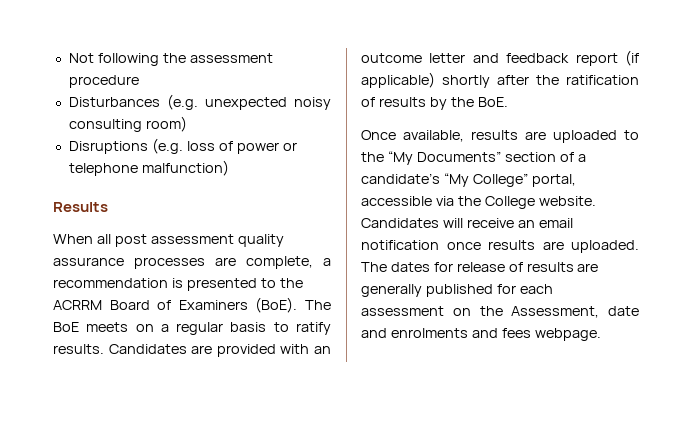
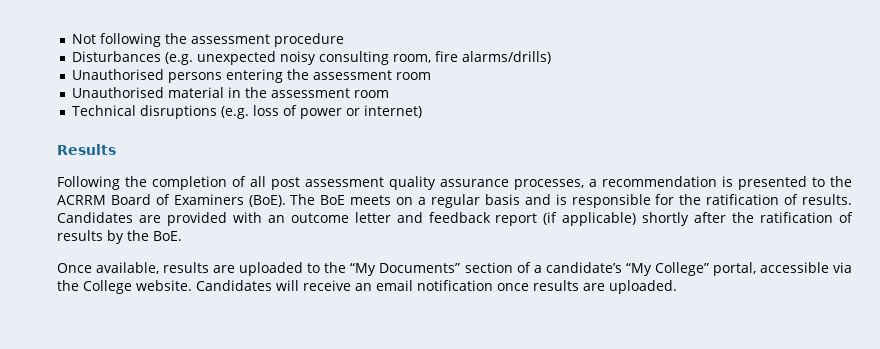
- Disturbances (e.g. unexpected noisy consulting room)
- Disruptions (e.g. loss of power or telephone malfunction)
+ Disturbances (e.g. unexpected noisy consulting room, fire alarms/drills)
+ Unauthorised persons entering the assessment room
+ Unauthorised material in the assessment room
+ Technical disruptions (e.g. loss of power or internet)
- When all post assessment quality assurance processes are complete, a recommendation is presented to the ACRRM Board of Examiners (BoE).
+ Following the completion of all post assessment quality assurance processes, a recommendation is presented to the ACRRM Board of Examiners (BoE).
- The BoE meets on a regular basis to ratify results.
+ The BoE meets on a regular basis and is responsible for the ratification of results.
- The dates for release of results are generally published for each assessment on the Assessment, date and enrolments and fees webpage.

